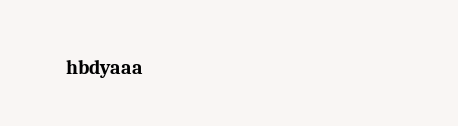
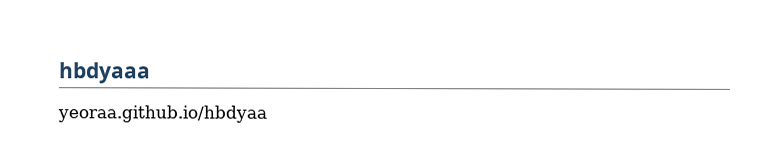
+ yeoraa.github.io/hbdyaa

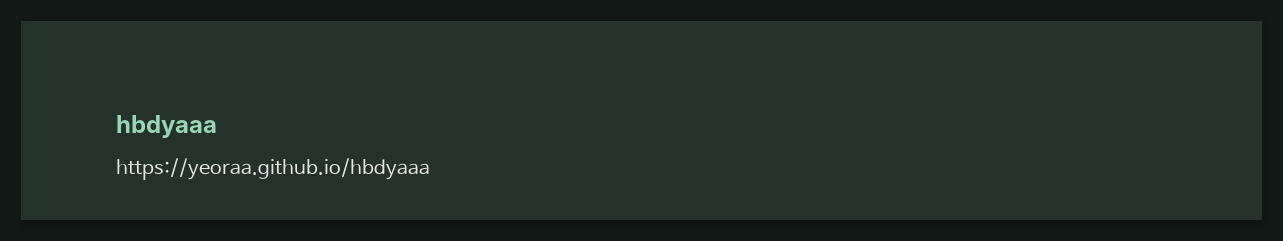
- yeoraa.github.io/hbdyaa
+ https://yeoraa.github.io/hbdyaaa

